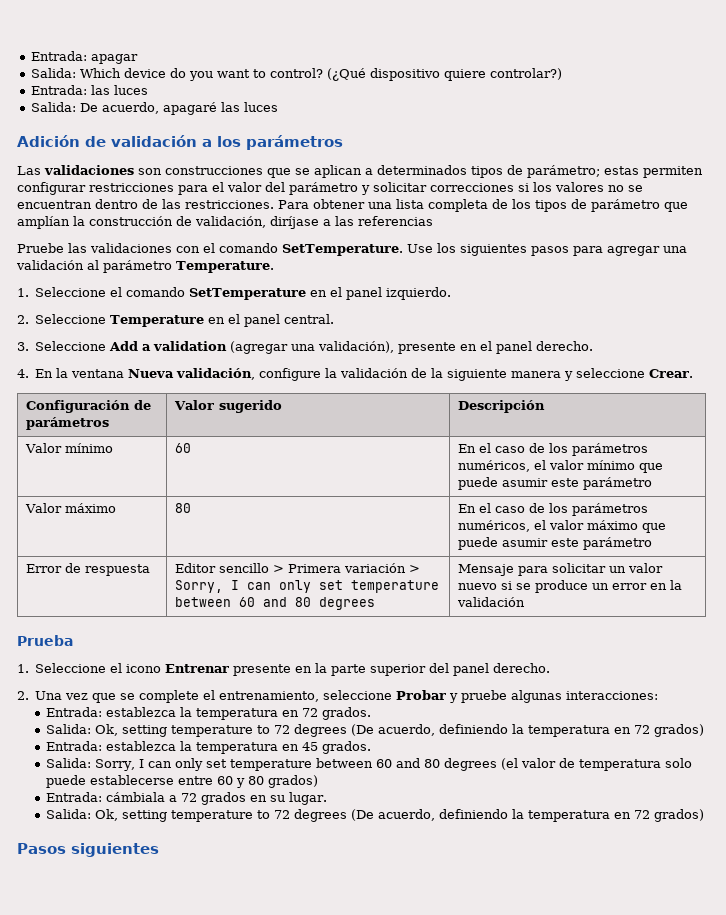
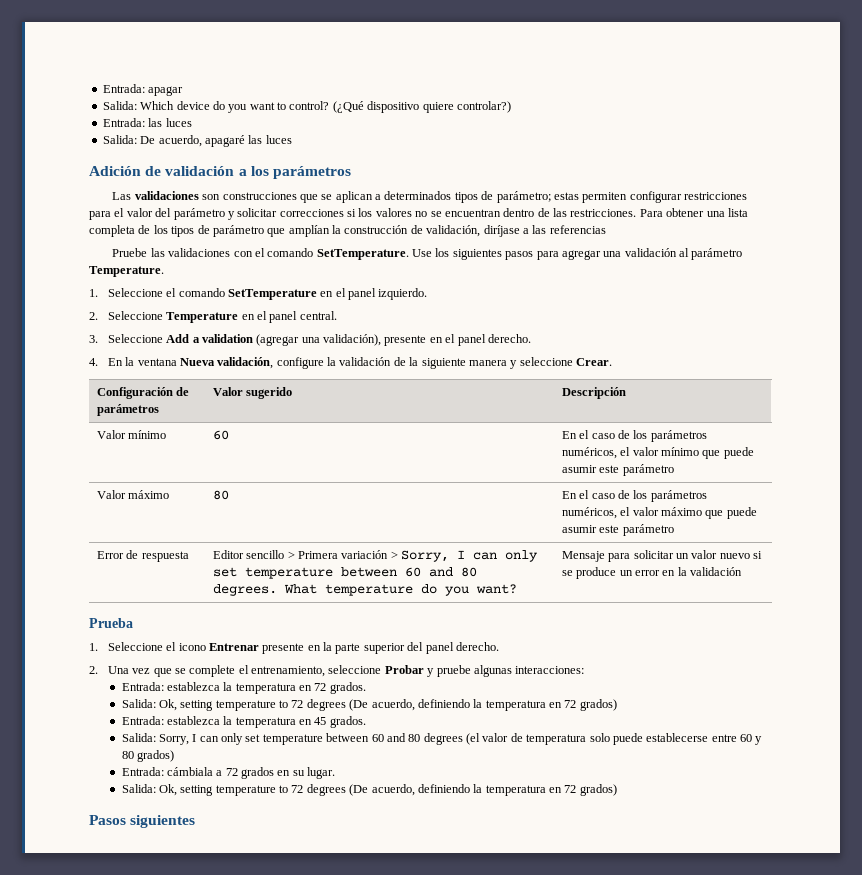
- Error de respuesta | Editor sencillo > Primera variación > Sorry, I can only set temperature between 60 and 80 degrees | Mensaje para solicitar un valor nuevo si se produce un error en la validación
+ Error de respuesta | Editor sencillo > Primera variación > Sorry, I can only set temperature between 60 and 80 degrees. What temperature do you want? | Mensaje para solicitar un valor nuevo si se produce un error en la validación

